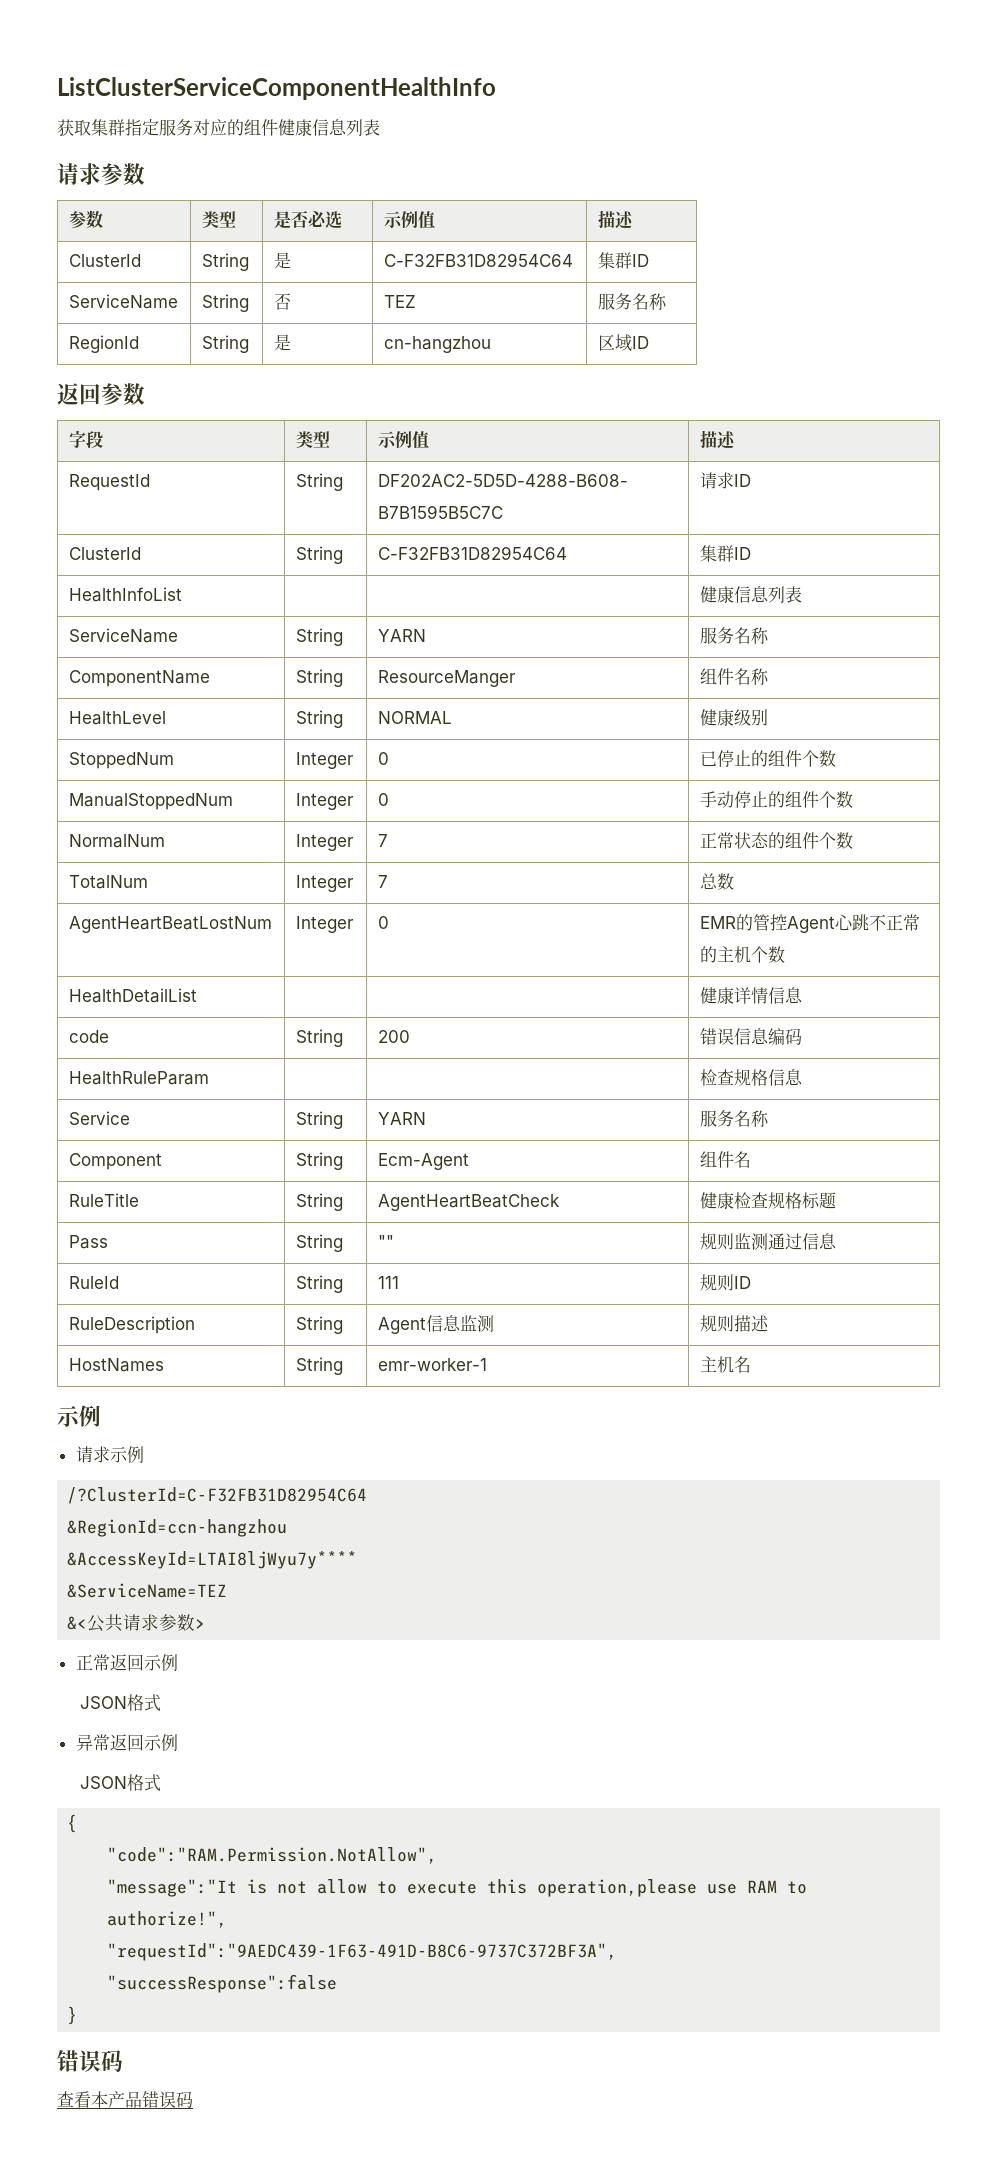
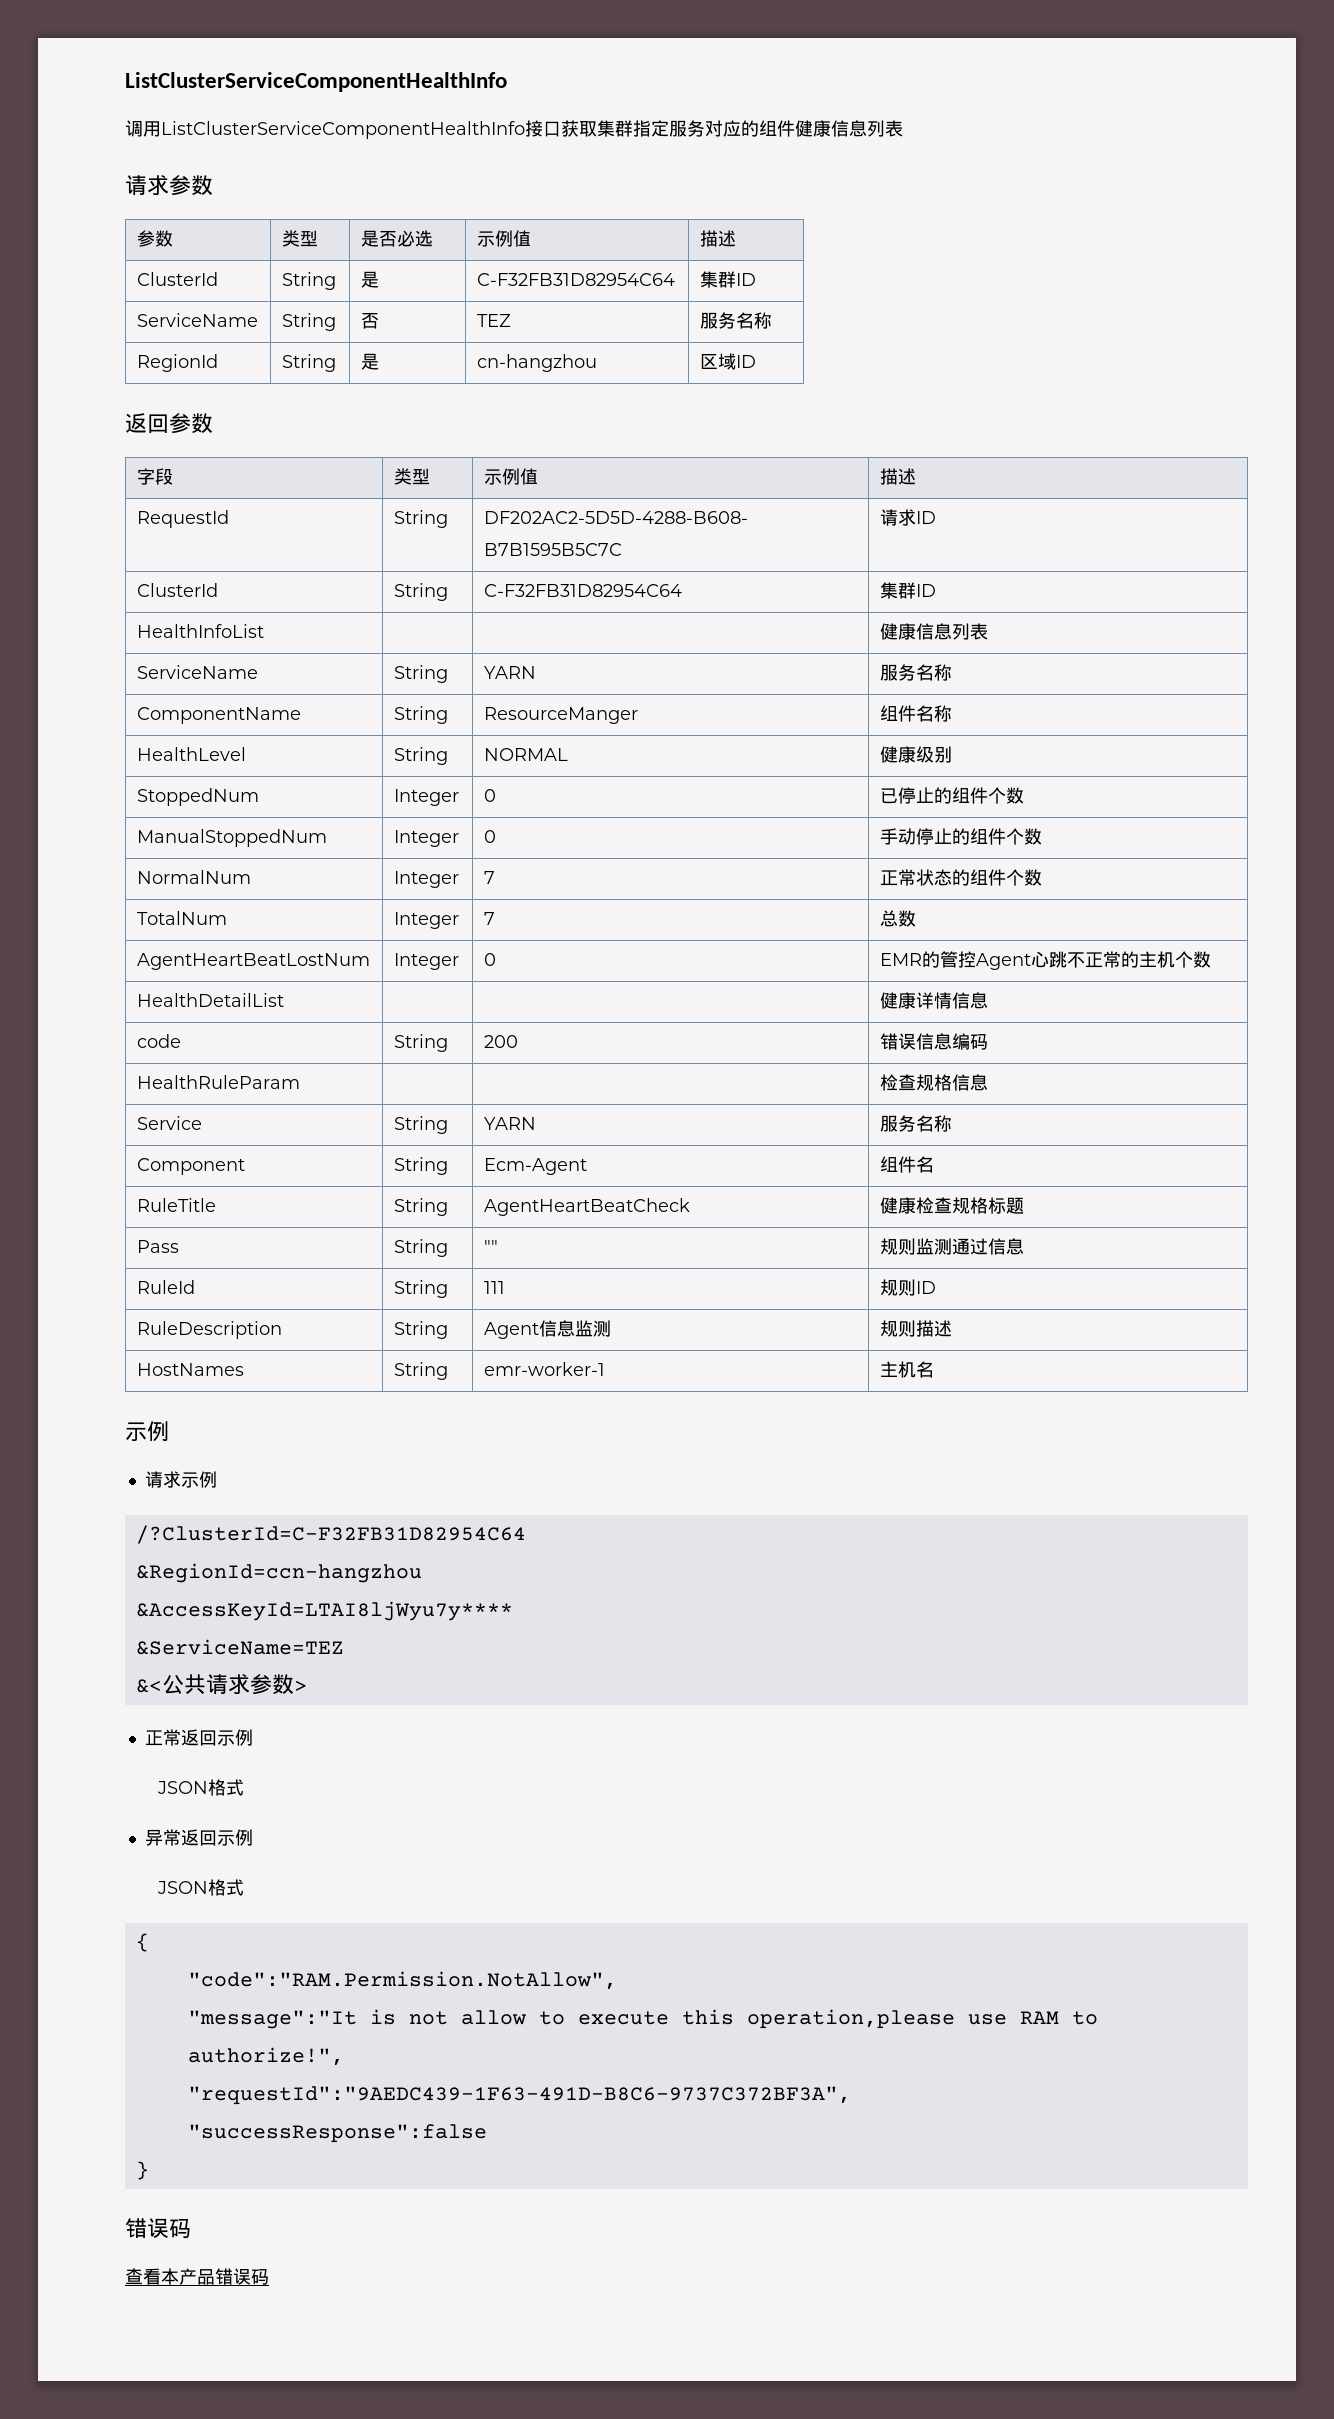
- 获取集群指定服务对应的组件健康信息列表
+ 调用ListClusterServiceComponentHealthInfo接口获取集群指定服务对应的组件健康信息列表

